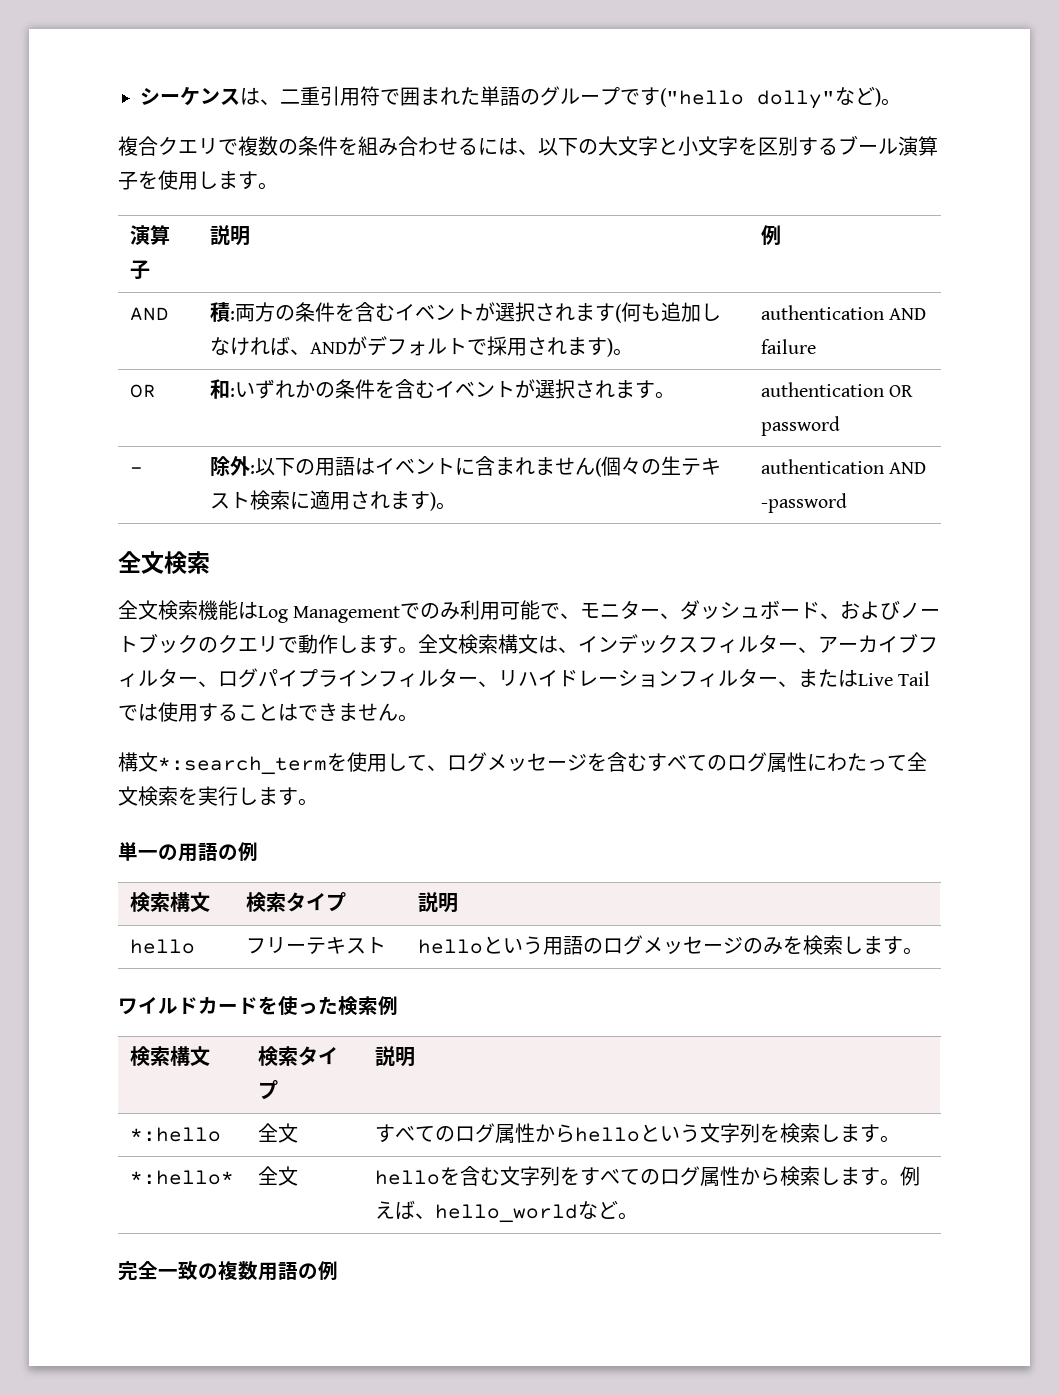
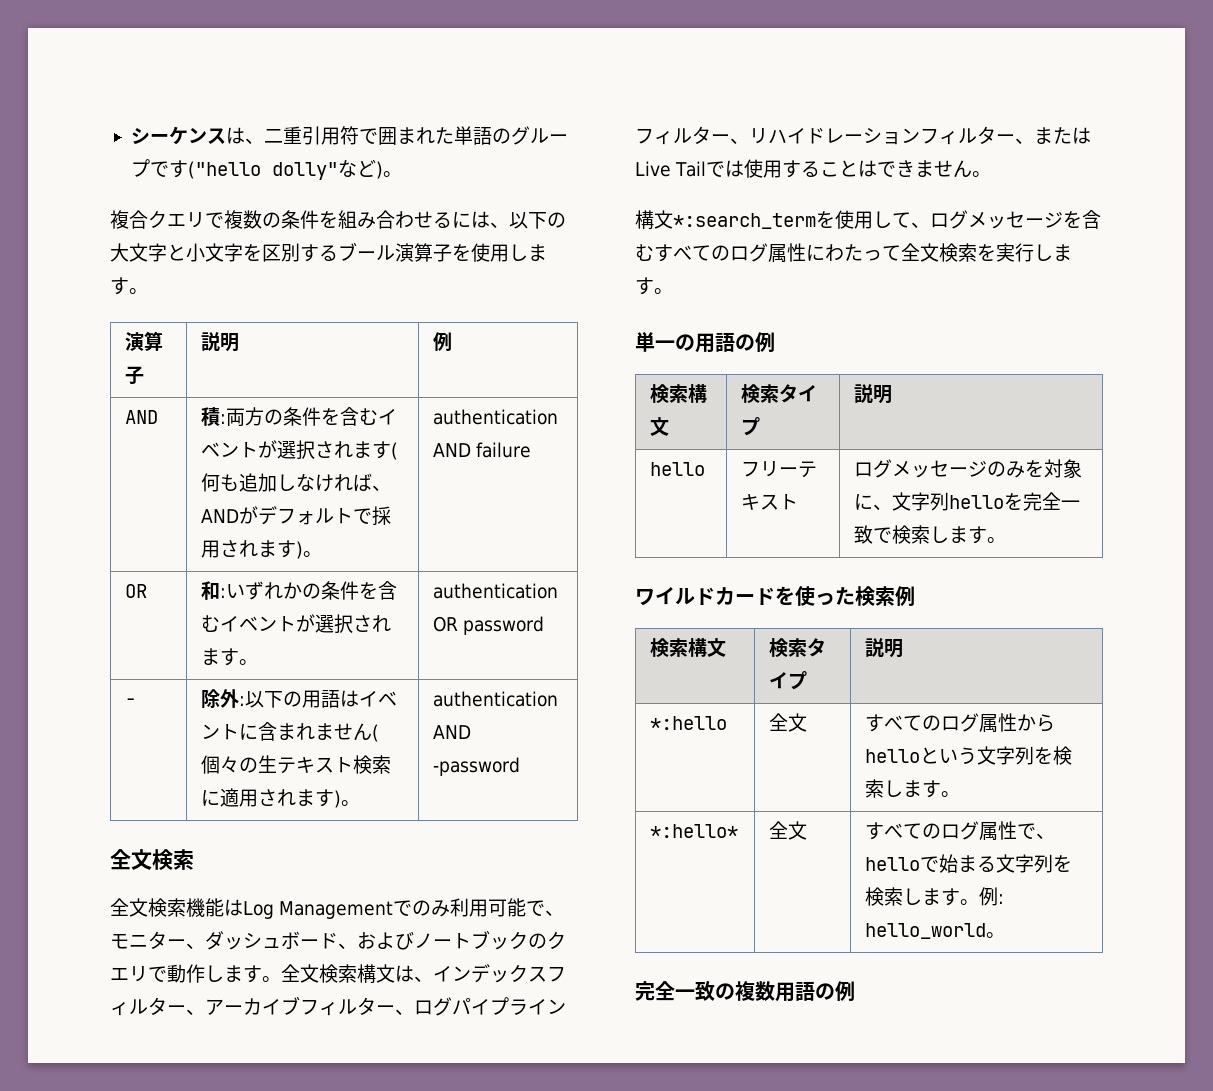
- hello | フリーテキスト | helloという用語のログメッセージのみを検索します。
+ hello | フリーテキスト | ログメッセージのみを対象に、文字列helloを完全一致で検索します。
- *:hello* | 全文 | helloを含む文字列をすべてのログ属性から検索します。例えば、hello_worldなど。
+ *:hello* | 全文 | すべてのログ属性で、helloで始まる文字列を検索します。例: hello_world。

